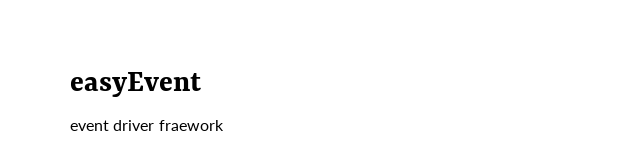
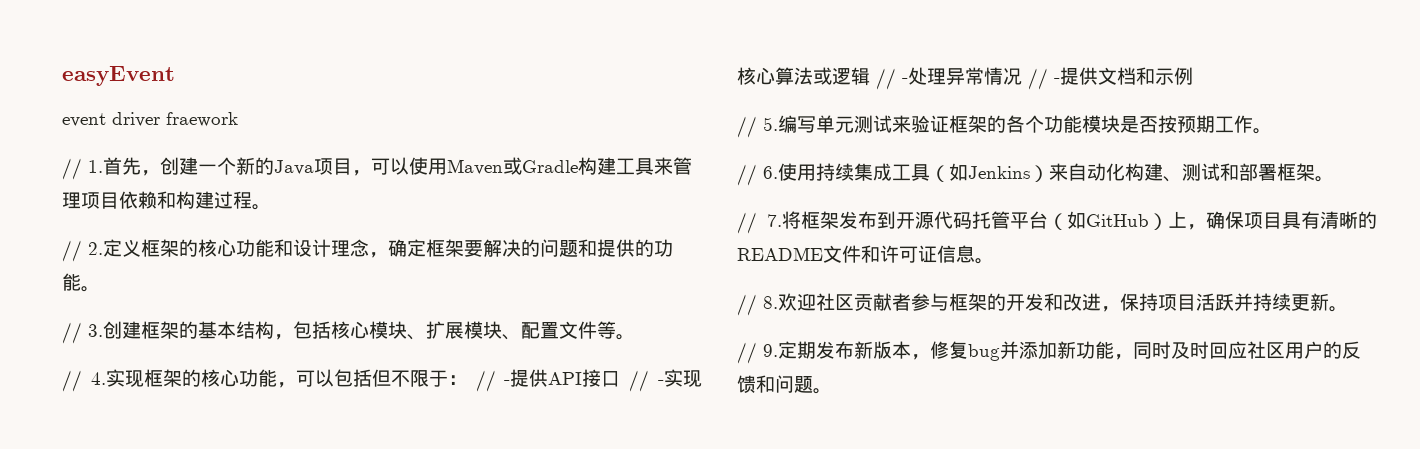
+ // 1.首先，创建一个新的Java项目，可以使用Maven或Gradle构建工具来管理项目依赖和构建过程。
+ // 2.定义框架的核心功能和设计理念，确定框架要解决的问题和提供的功能。
+ // 3.创建框架的基本结构，包括核心模块、扩展模块、配置文件等。
+ // 4.实现框架的核心功能，可以包括但不限于： // -提供API接口 // -实现核心算法或逻辑 // -处理异常情况 // -提供文档和示例
+ // 5.编写单元测试来验证框架的各个功能模块是否按预期工作。
+ // 6.使用持续集成工具（如Jenkins）来自动化构建、测试和部署框架。
+ // 7.将框架发布到开源代码托管平台（如GitHub）上，确保项目具有清晰的README文件和许可证信息。
+ // 8.欢迎社区贡献者参与框架的开发和改进，保持项目活跃并持续更新。
+ // 9.定期发布新版本，修复bug并添加新功能，同时及时回应社区用户的反馈和问题。

